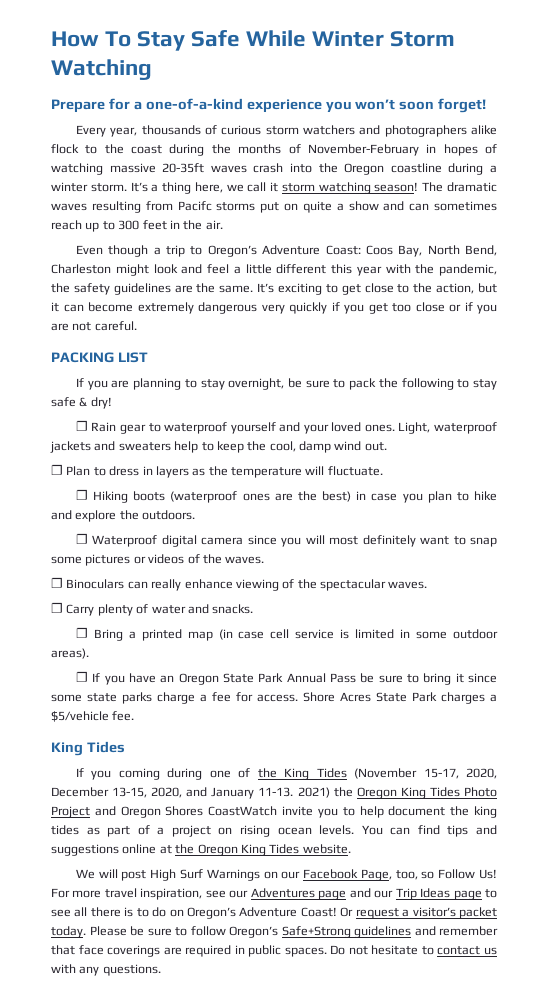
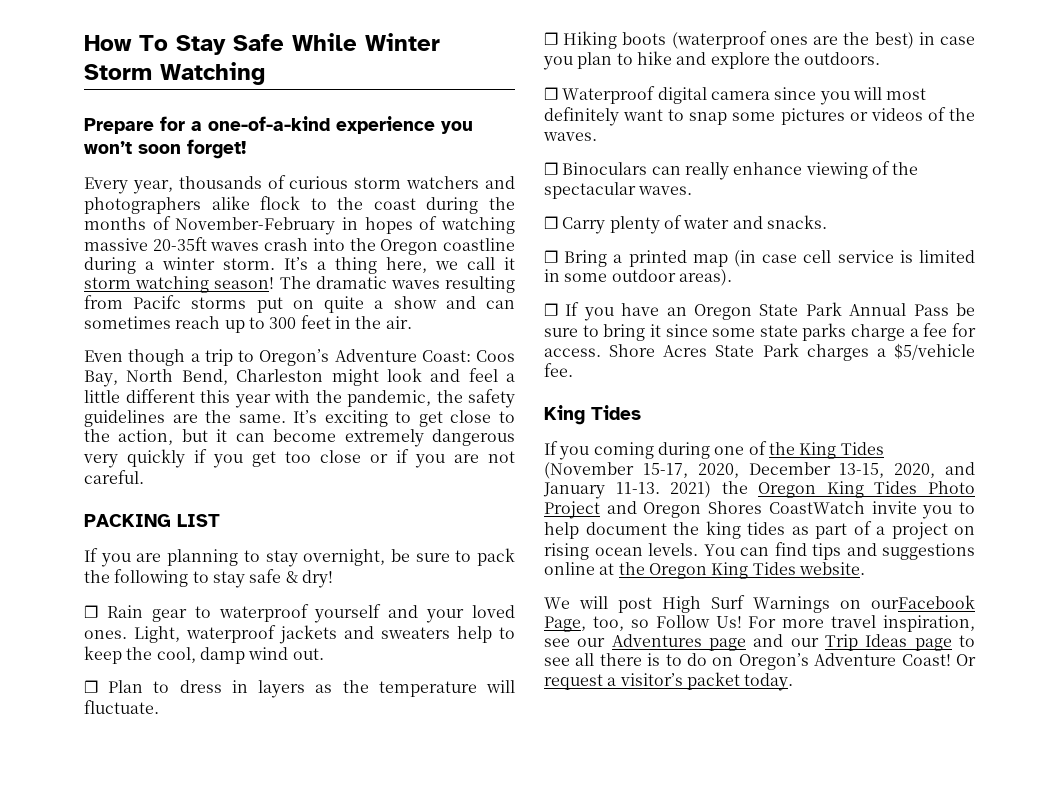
- We will post High Surf Warnings on our Facebook Page, too, so Follow Us!
+ We will post High Surf Warnings on ourFacebook Page, too, so Follow Us!
- Please be sure to follow Oregon’s Safe+Strong guidelines and remember that face coverings are required in public spaces. Do not hesitate to contact us with any questions.

